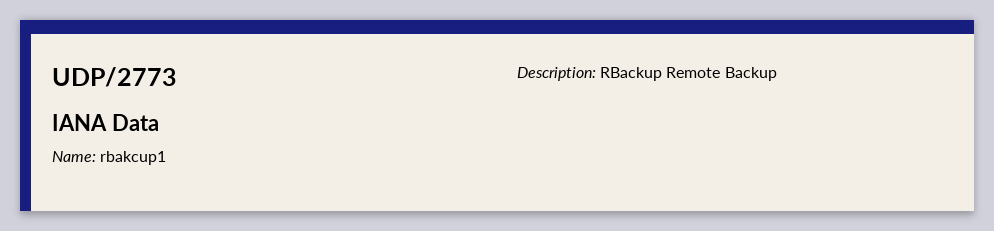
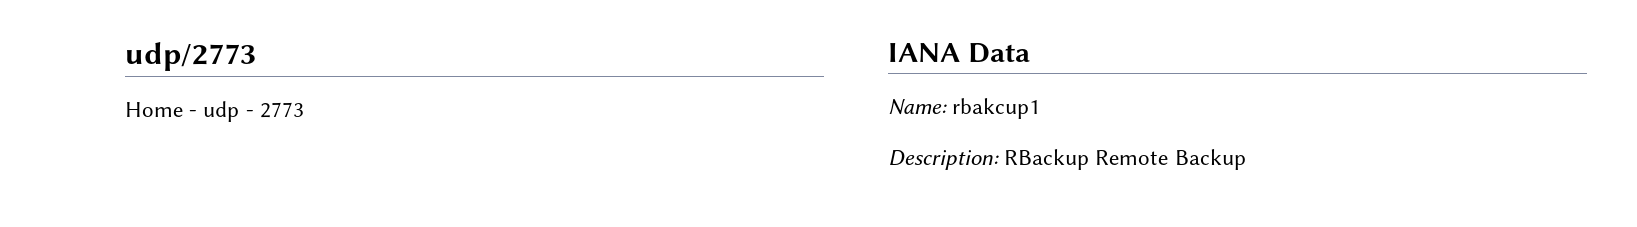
- UDP/2773
+ udp/2773
+ Home - udp - 2773

